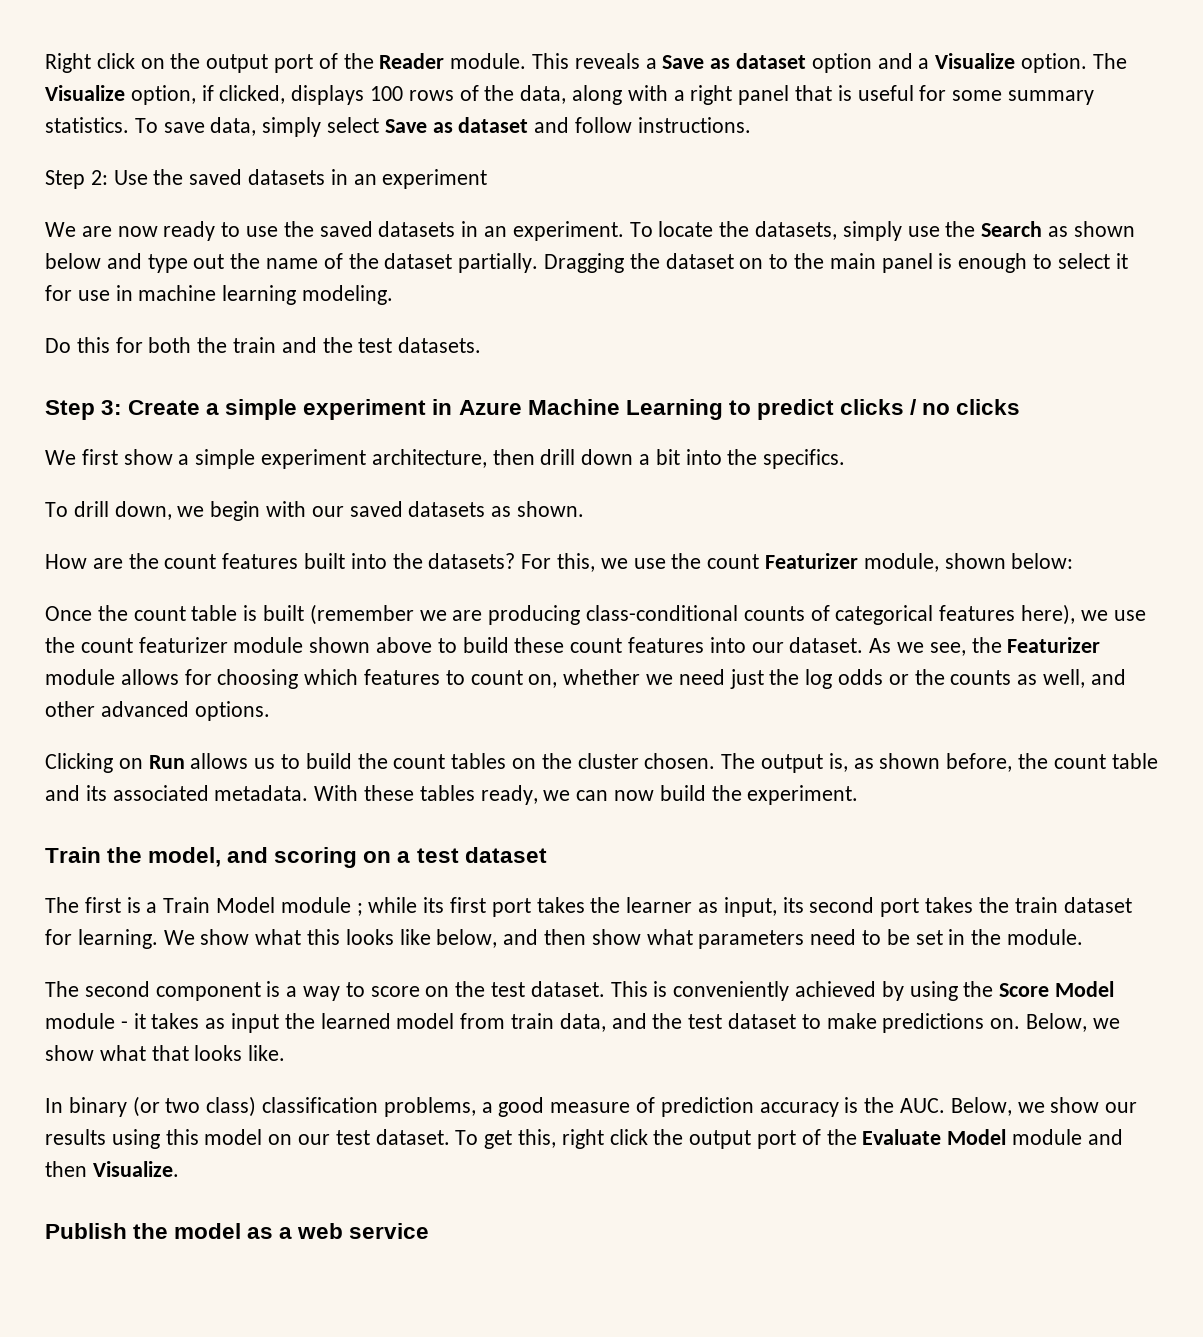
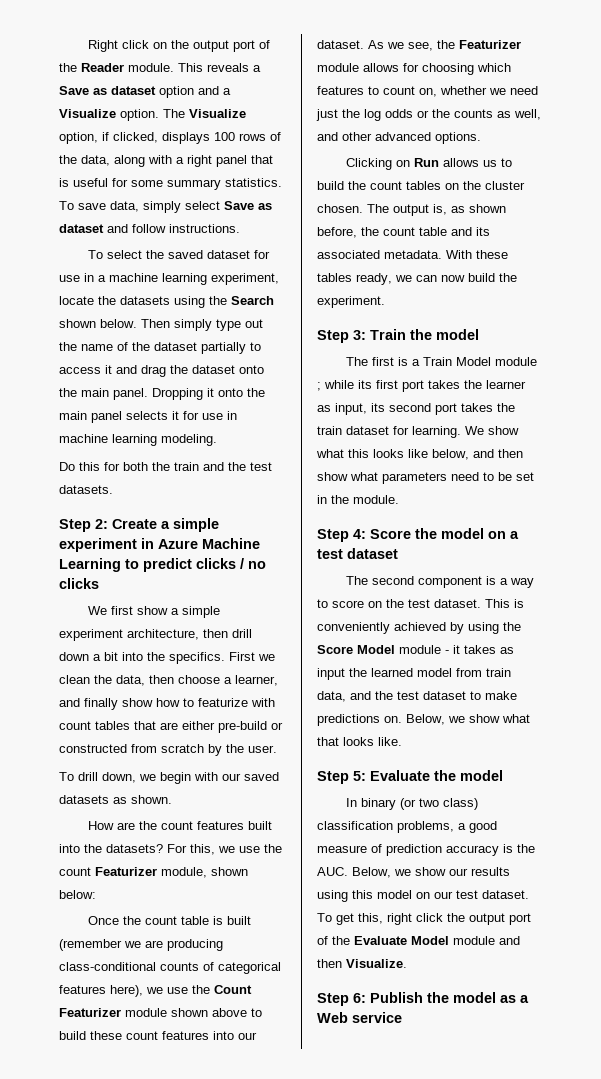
- Step 2: Use the saved datasets in an experiment
- We are now ready to use the saved datasets in an experiment. To locate the datasets, simply use the Search as shown below and type out the name of the dataset partially. Dragging the dataset on to the main panel is enough to select it for use in machine learning modeling.
+ To select the saved dataset for use in a machine learning experiment, locate the datasets using the Search shown below. Then simply type out the name of the dataset partially to access it and drag the dataset onto the main panel. Dropping it onto the main panel selects it for use in machine learning modeling.
- Step 3: Create a simple experiment in Azure Machine Learning to predict clicks / no clicks
+ Step 2: Create a simple experiment in Azure Machine Learning to predict clicks / no clicks
+ First we clean the data, then choose a learner, and finally show how to featurize with count tables that are either pre-build or constructed from scratch by the user.
- Once the count table is built (remember we are producing class-conditional counts of categorical features here), we use the count featurizer module shown above to build these count features into our dataset.
+ Once the count table is built (remember we are producing class-conditional counts of categorical features here), we use the Count Featurizer module shown above to build these count features into our dataset.
- Train the model, and scoring on a test dataset
+ Step 3: Train the model
+ Step 4: Score the model on a test dataset
+ Step 5: Evaluate the model
- Publish the model as a web service
+ Step 6: Publish the model as a Web service

